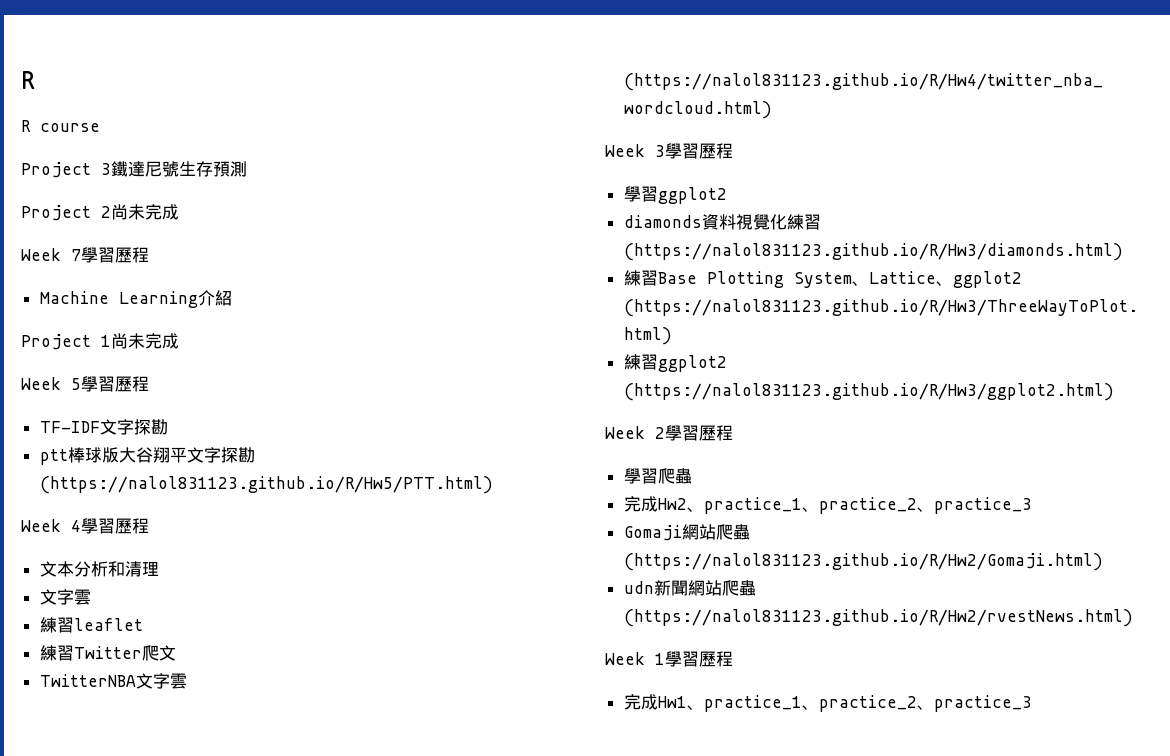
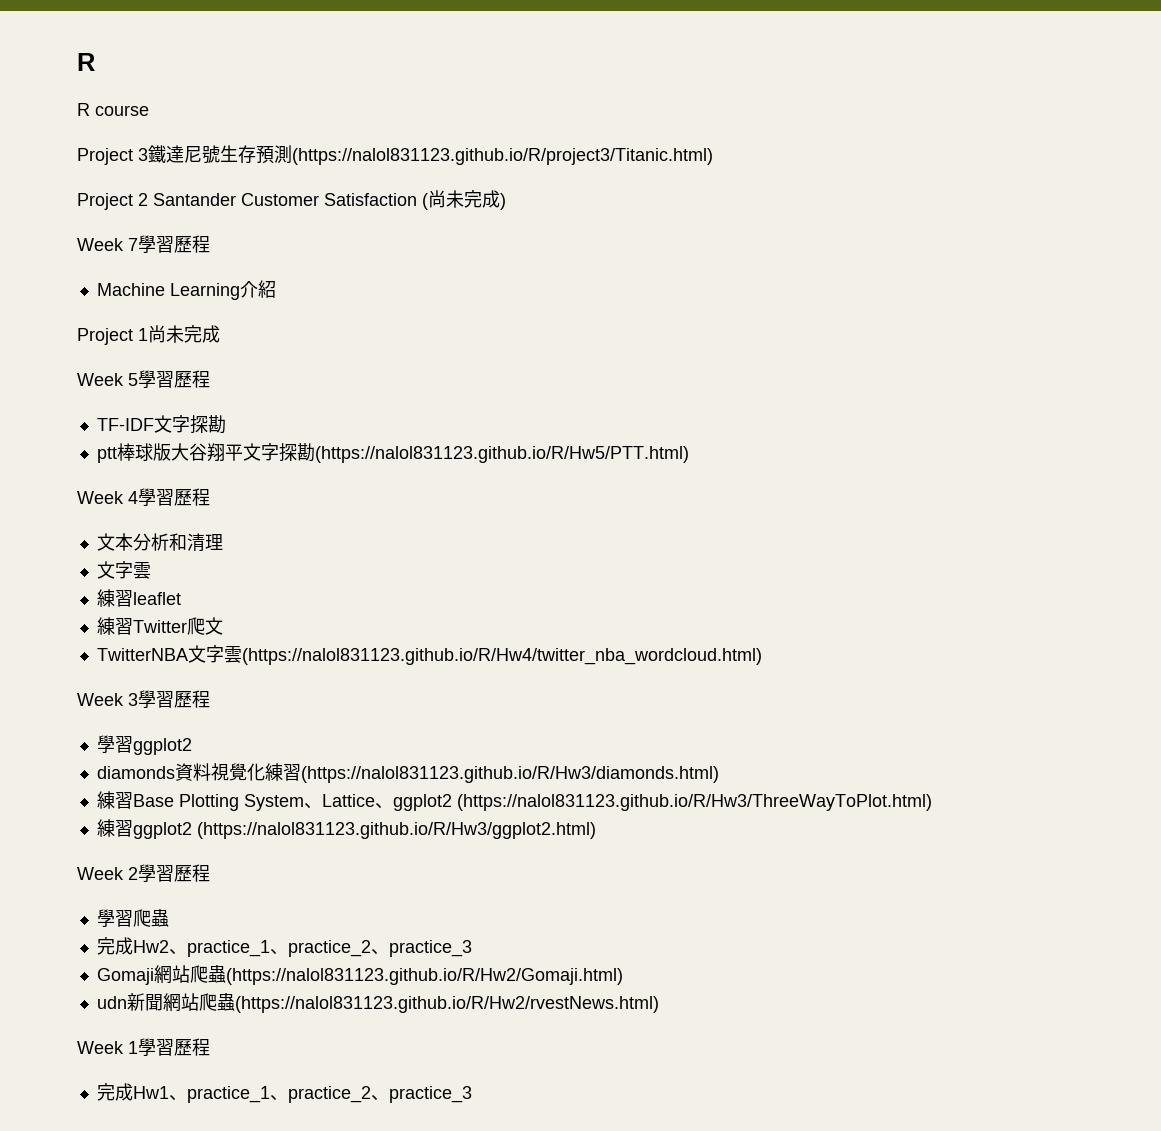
- Project 3鐵達尼號生存預測
+ Project 3鐵達尼號生存預測(https://nalol831123.github.io/R/project3/Titanic.html)
- Project 2尚未完成
+ Project 2 Santander Customer Satisfaction (尚未完成)

